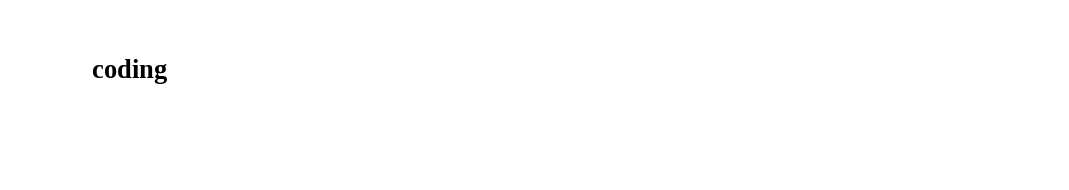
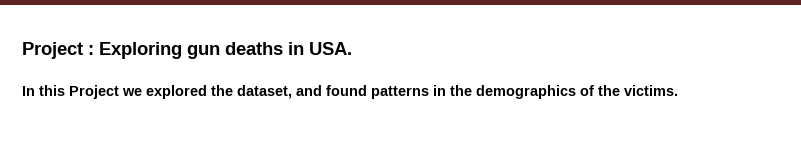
- coding
+ Project : Exploring gun deaths in USA.
+ In this Project we explored the dataset, and found patterns in the demographics of the victims.

